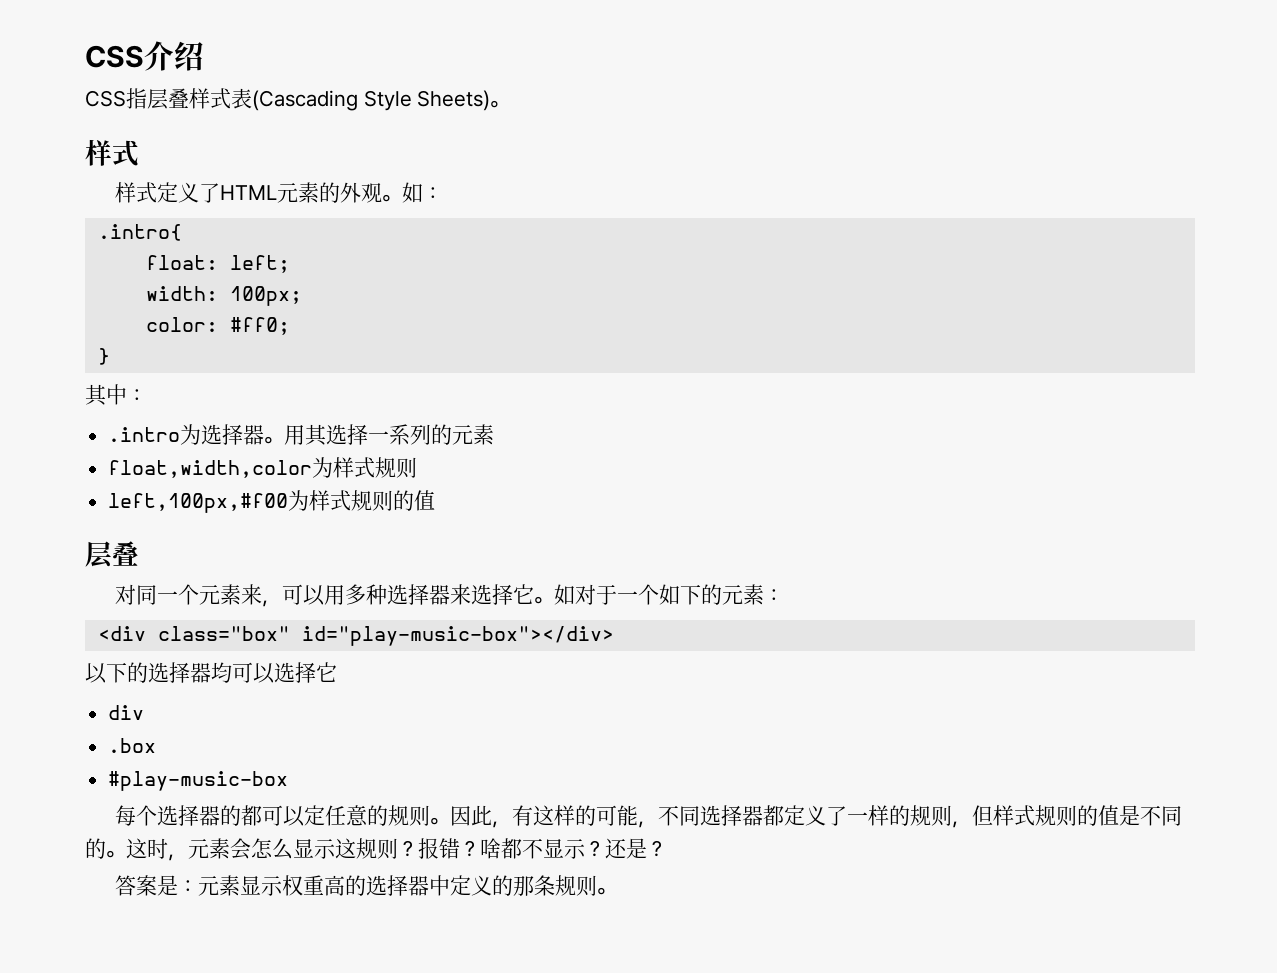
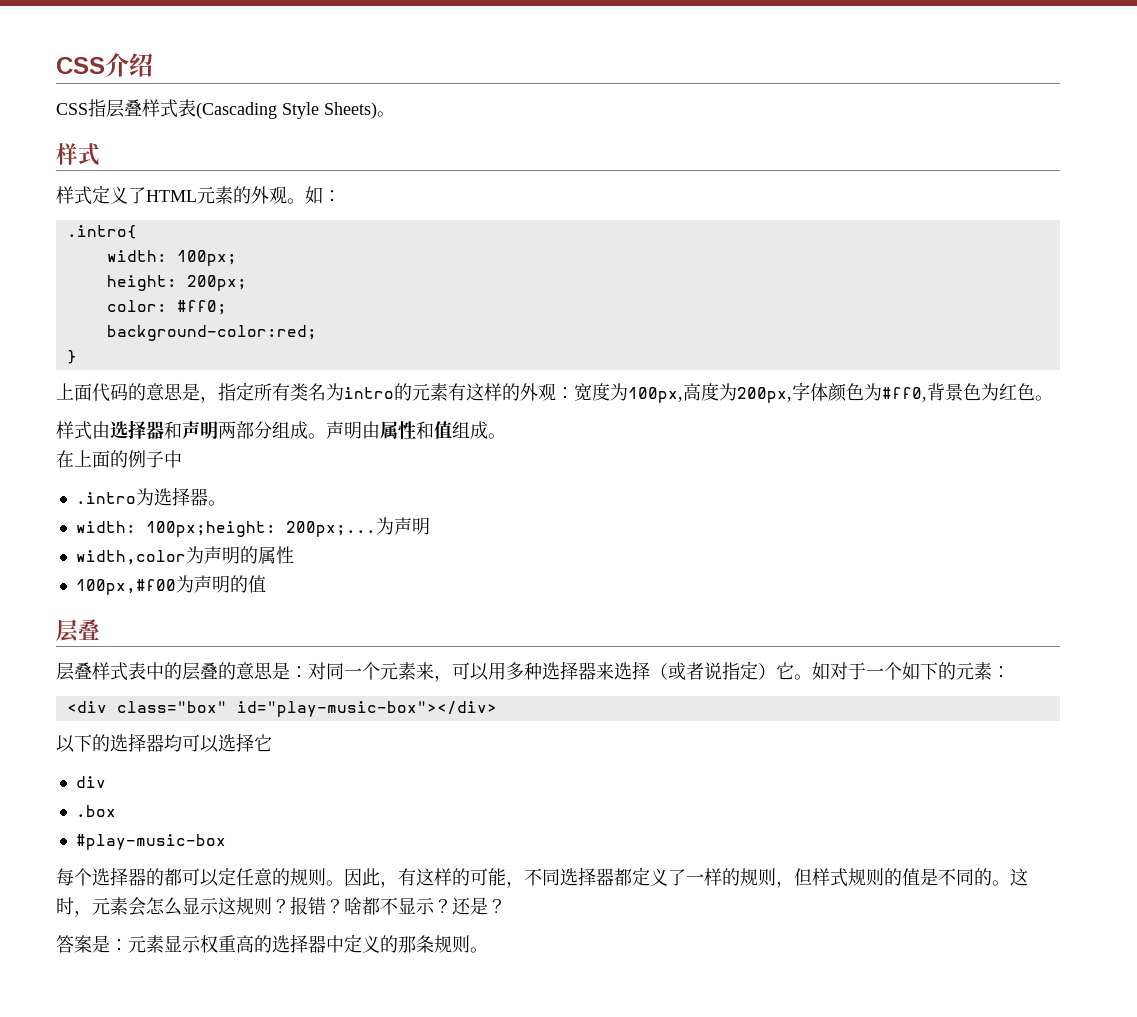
- float: left;
+ height: 200px;
+ background-color:red;
- 其中：
+ 上面代码的意思是，指定所有类名为intro的元素有这样的外观：宽度为100px,高度为200px,字体颜色为#ff0,背景色为红色。
+ 样式由选择器和声明两部分组成。声明由属性和值组成。
+ 在上面的例子中
- .intro为选择器。用其选择一系列的元素
- float,width,color为样式规则
- left,100px,#f00为样式规则的值
+ .intro为选择器。
+ width: 100px;height: 200px;...为声明
+ width,color为声明的属性
+ 100px,#f00为声明的值
  层叠
- 对同一个元素来，可以用多种选择器来选择它。
+ 层叠样式表中的层叠的意思是：对同一个元素来，可以用多种选择器来选择（或者说指定）它。

